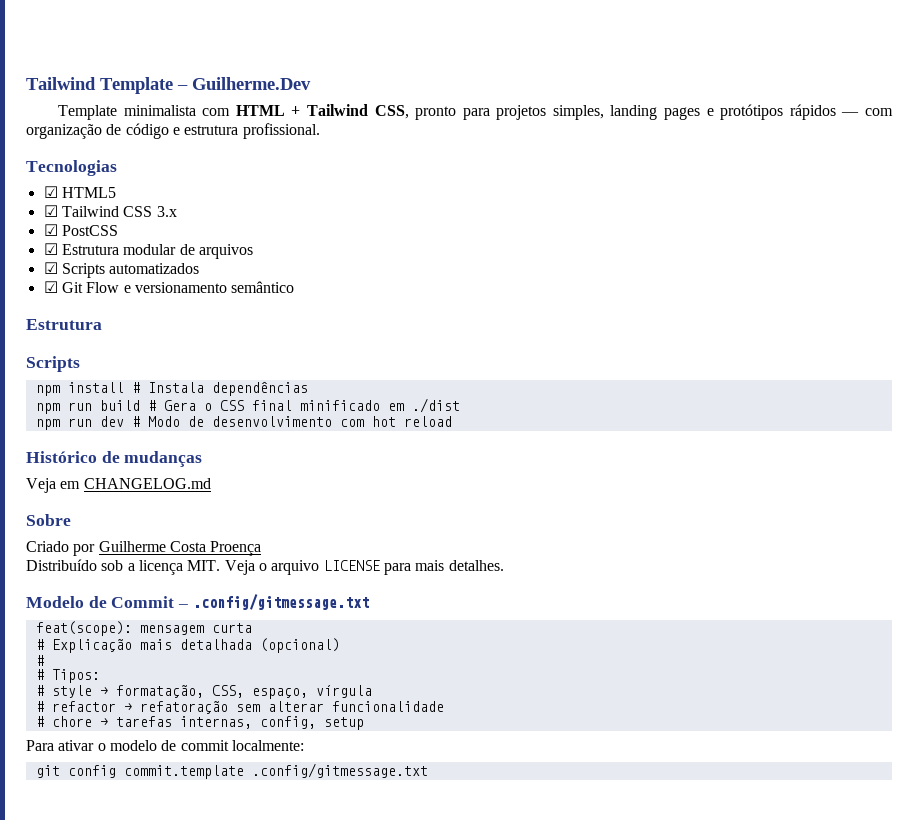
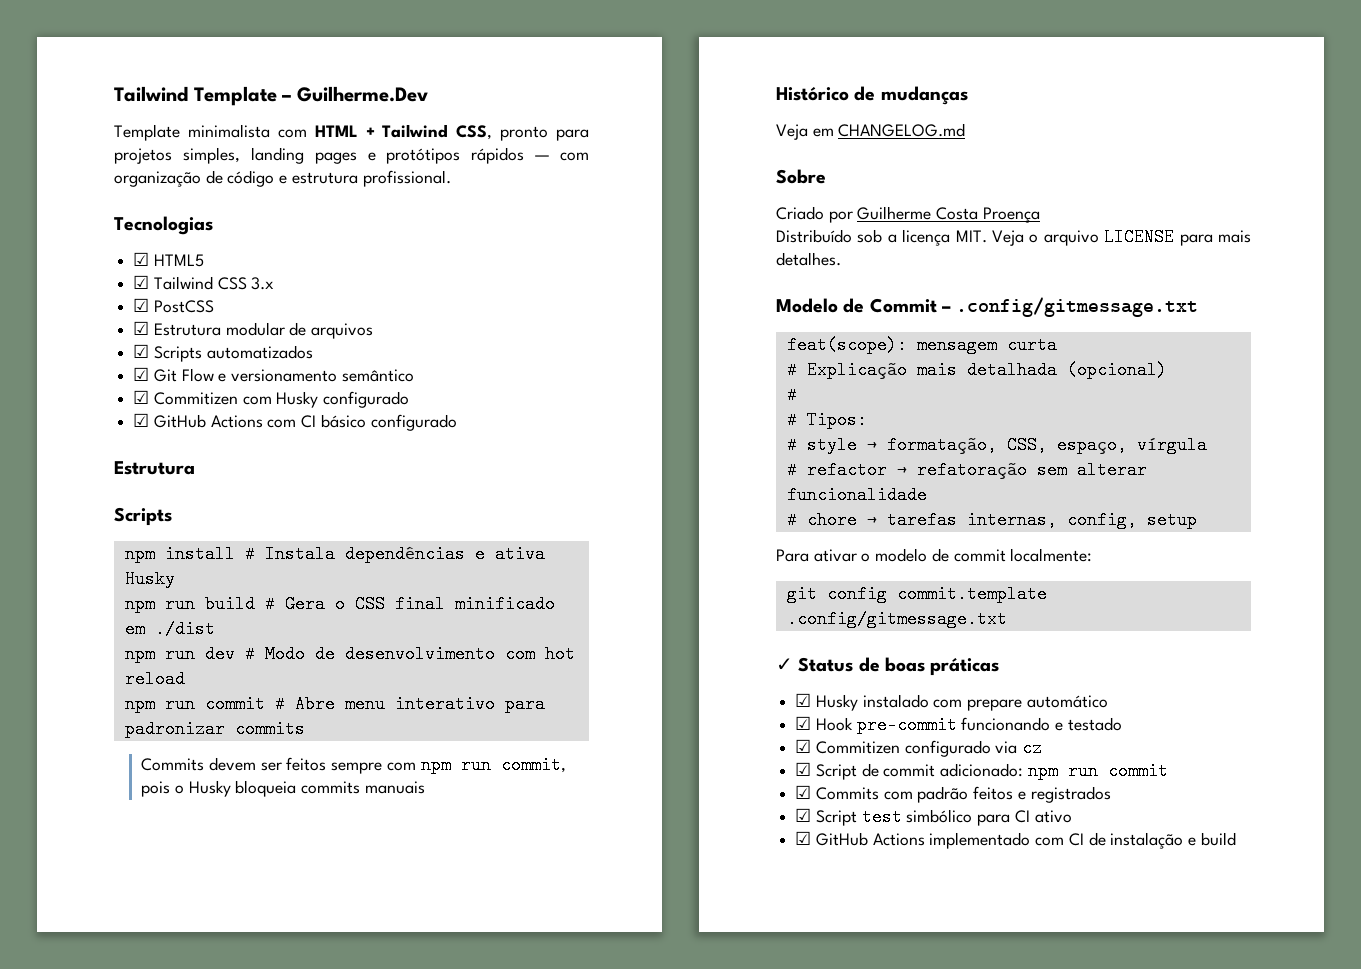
+ ☑ Commitizen com Husky configurado
+ ☑ GitHub Actions com CI básico configurado
- npm install # Instala dependências
+ npm install # Instala dependências e ativa Husky
+ npm run commit # Abre menu interativo para padronizar commits
+ Commits devem ser feitos sempre com npm run commit, pois o Husky bloqueia commits manuais
+ ✓ Status de boas práticas
+ ☑ Husky instalado com prepare automático
+ ☑ Hook pre-commit funcionando e testado
+ ☑ Commitizen configurado via cz
+ ☑ Script de commit adicionado: npm run commit
+ ☑ Commits com padrão feitos e registrados
+ ☑ Script test simbólico para CI ativo
+ ☑ GitHub Actions implementado com CI de instalação e build

